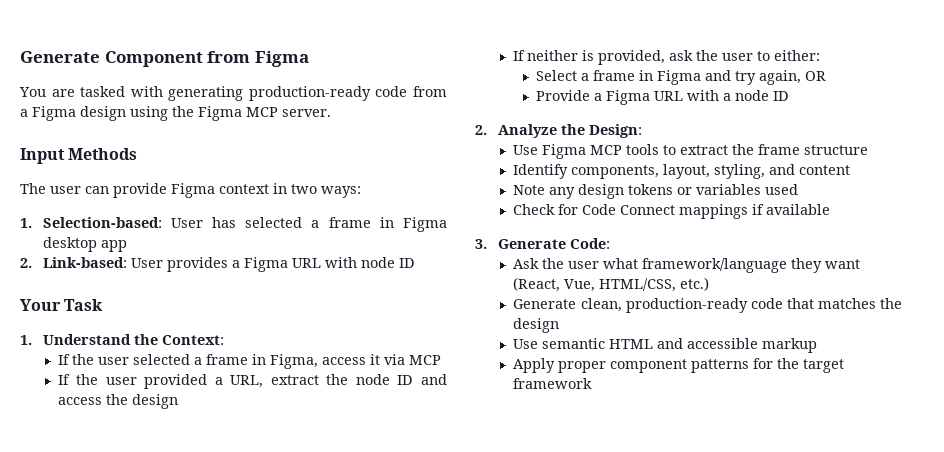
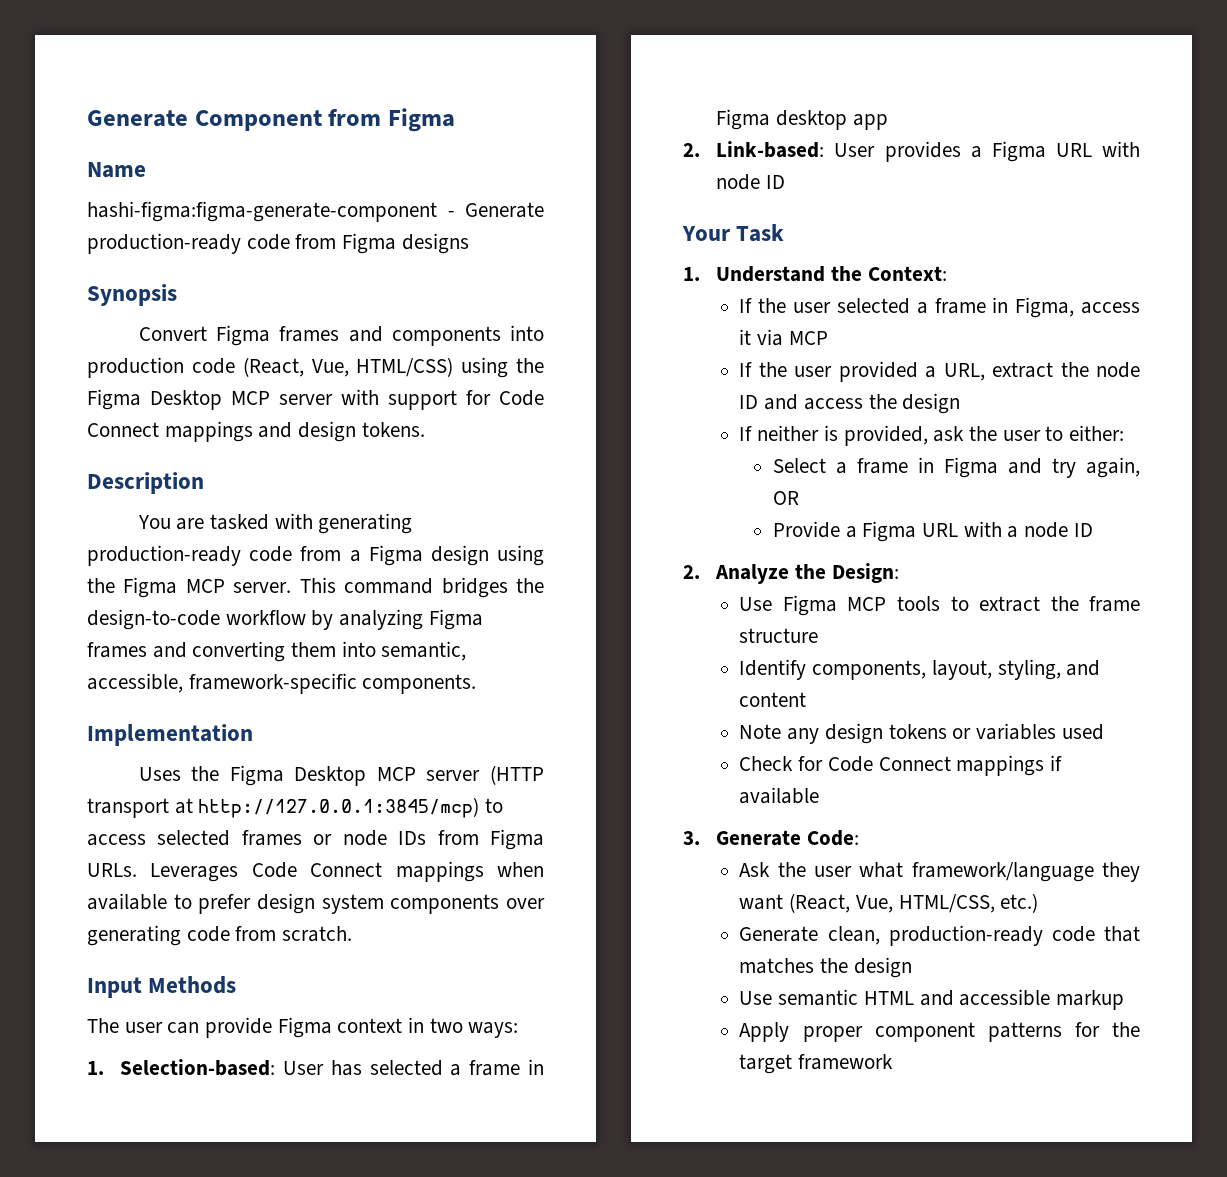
+ Name
+ hashi-figma:figma-generate-component - Generate production-ready code from Figma designs
+ Synopsis
+ Convert Figma frames and components into production code (React, Vue, HTML/CSS) using the Figma Desktop MCP server with support for Code Connect mappings and design tokens.
+ Description
+ This command bridges the design-to-code workflow by analyzing Figma frames and converting them into semantic, accessible, framework-specific components.
+ Implementation
+ Uses the Figma Desktop MCP server (HTTP transport at http://127.0.0.1:3845/mcp) to access selected frames or node IDs from Figma URLs. Leverages Code Connect mappings when available to prefer design system components over generating code from scratch.

